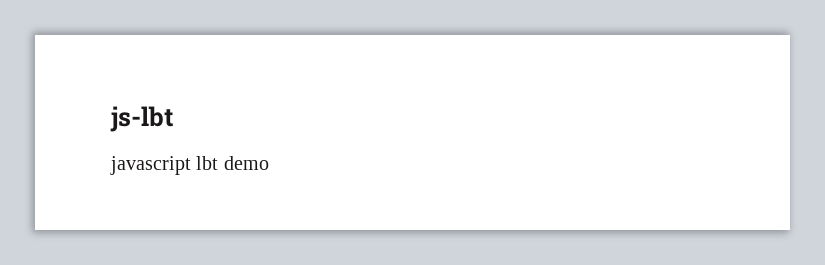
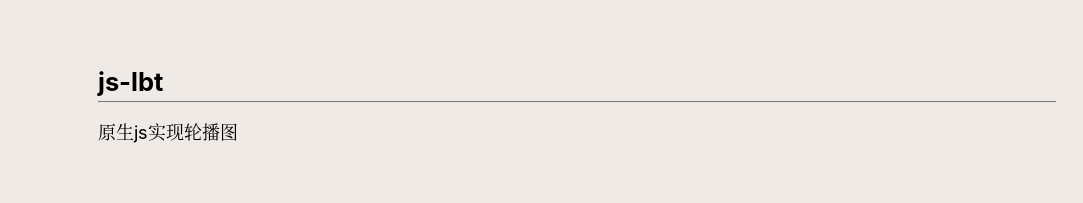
- javascript lbt demo
+ 原生js实现轮播图

